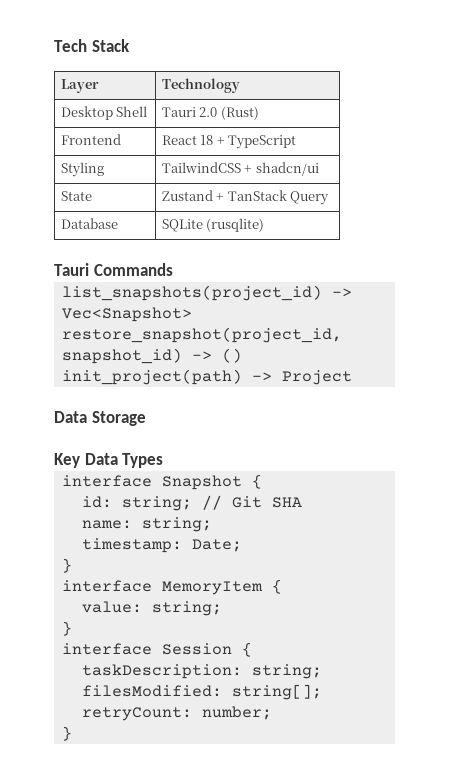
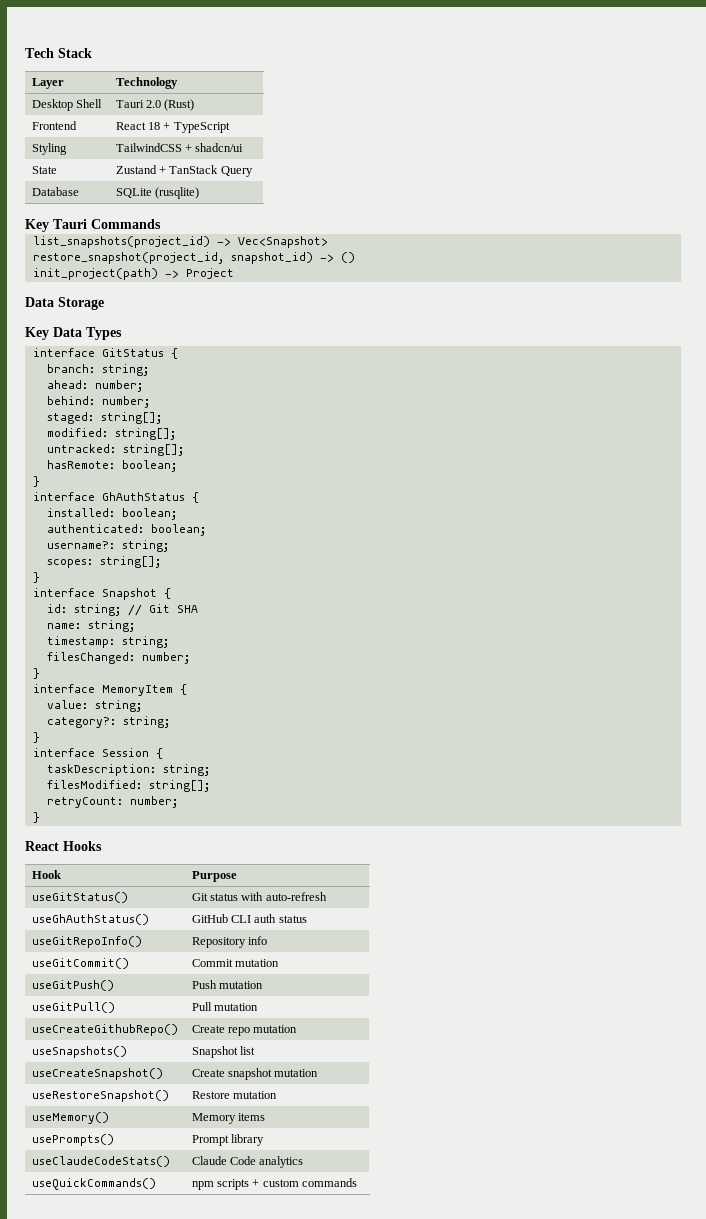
- Tauri Commands
+ Key Tauri Commands
+ interface GitStatus {
+ branch: string;
+ ahead: number;
+ behind: number;
+ staged: string[];
+ modified: string[];
+ untracked: string[];
+ hasRemote: boolean;
+ }
+ interface GhAuthStatus {
+ installed: boolean;
+ authenticated: boolean;
+ username?: string;
+ scopes: string[];
+ }
- timestamp: Date;
+ timestamp: string;
+ filesChanged: number;
+ category?: string;
+ React Hooks
+ Hook | Purpose
+ useGitStatus() | Git status with auto-refresh
+ useGhAuthStatus() | GitHub CLI auth status
+ useGitRepoInfo() | Repository info
+ useGitCommit() | Commit mutation
+ useGitPush() | Push mutation
+ useGitPull() | Pull mutation
+ useCreateGithubRepo() | Create repo mutation
+ useSnapshots() | Snapshot list
+ useCreateSnapshot() | Create snapshot mutation
+ useRestoreSnapshot() | Restore mutation
+ useMemory() | Memory items
+ usePrompts() | Prompt library
+ useClaudeCodeStats() | Claude Code analytics
+ useQuickCommands() | npm scripts + custom commands

